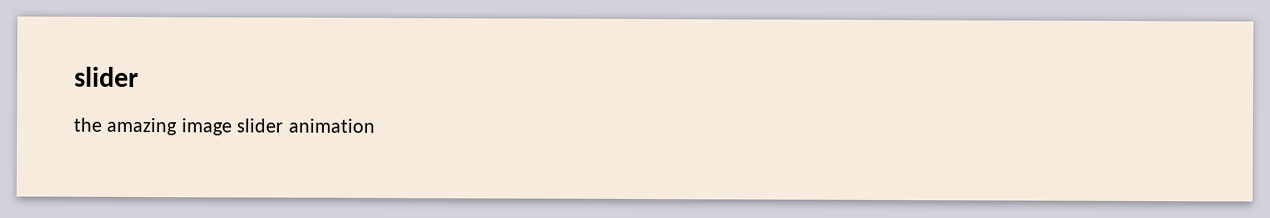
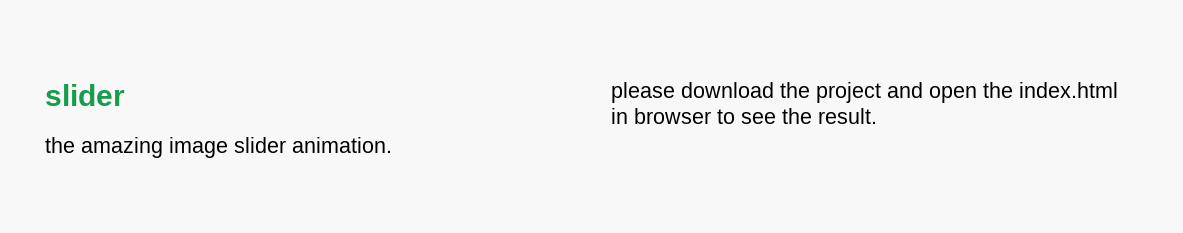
- the amazing image slider animation
+ the amazing image slider animation.
+ please download the project and open the index.html in browser to see the result.

